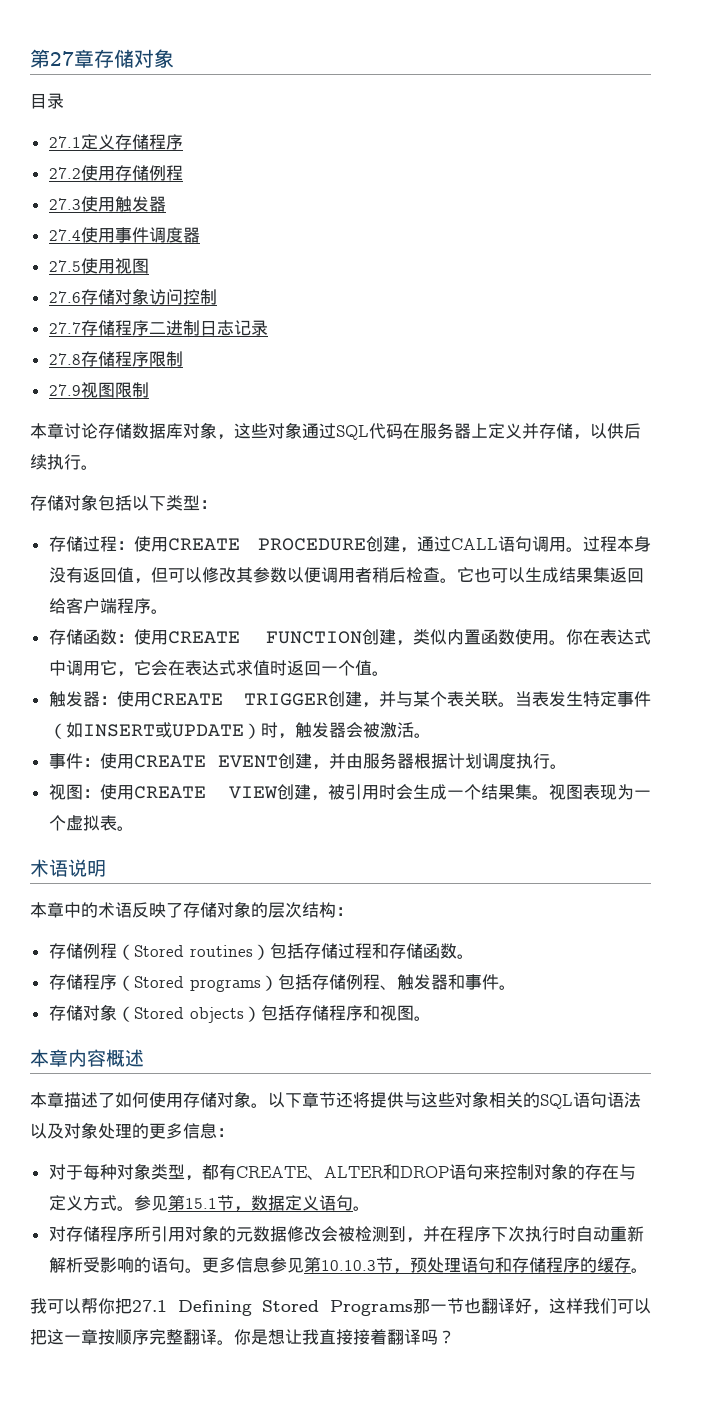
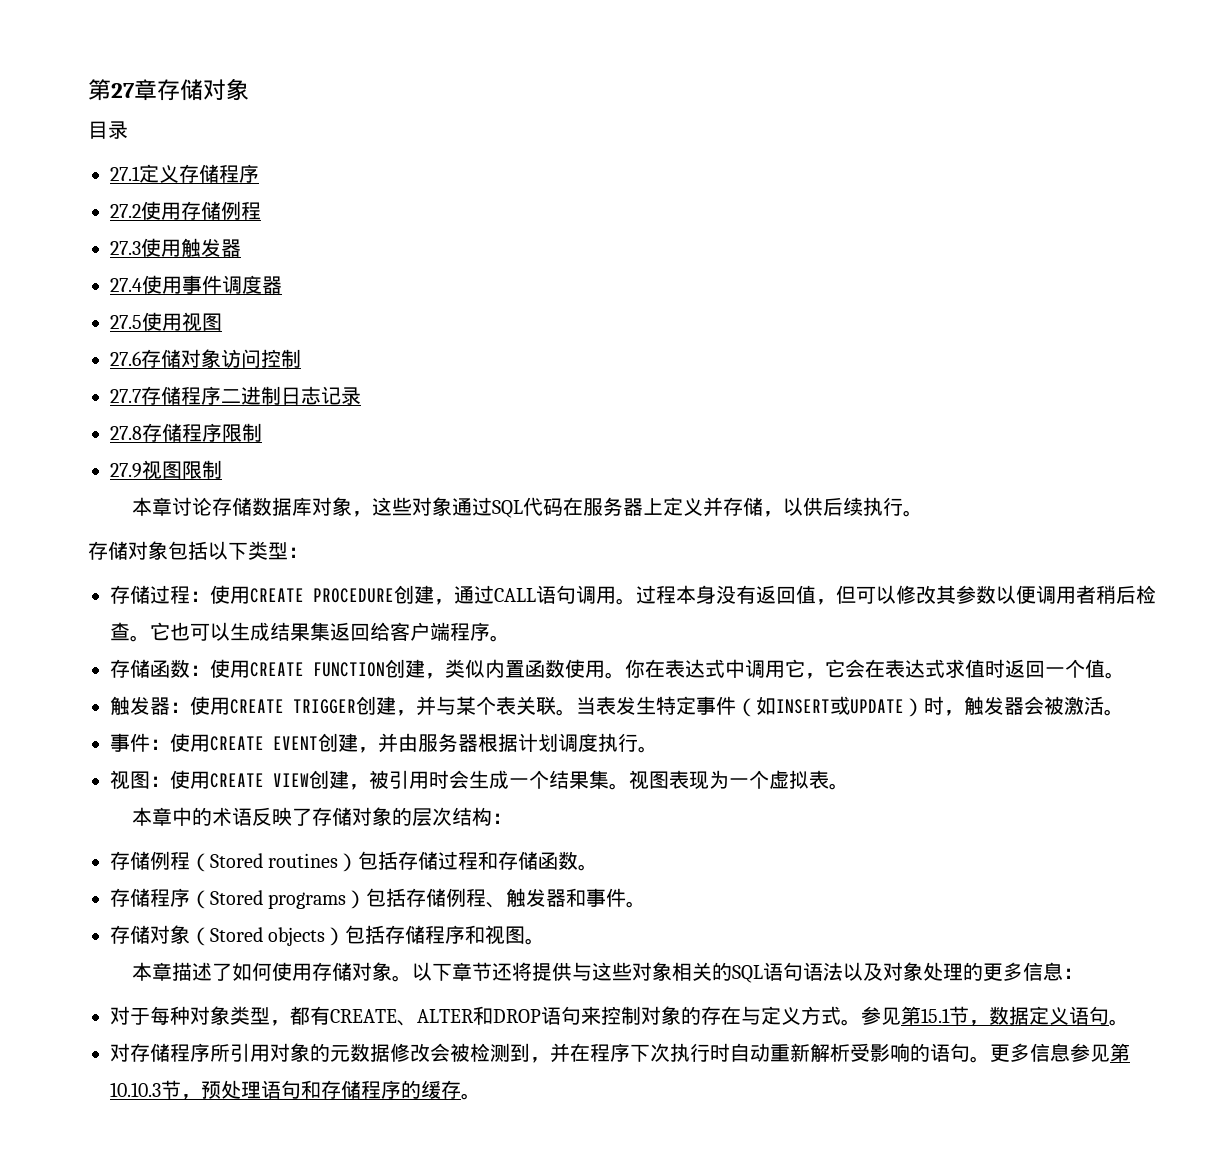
- 术语说明
- 本章内容概述
- 我可以帮你把27.1 Defining Stored Programs那一节也翻译好，这样我们可以把这一章按顺序完整翻译。你是想让我直接接着翻译吗？

